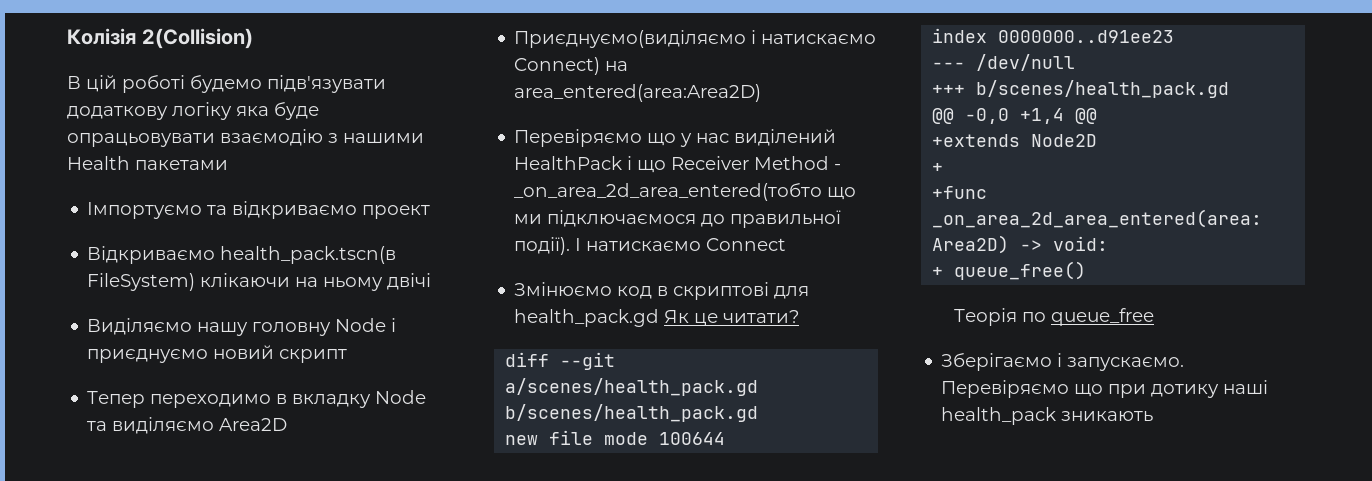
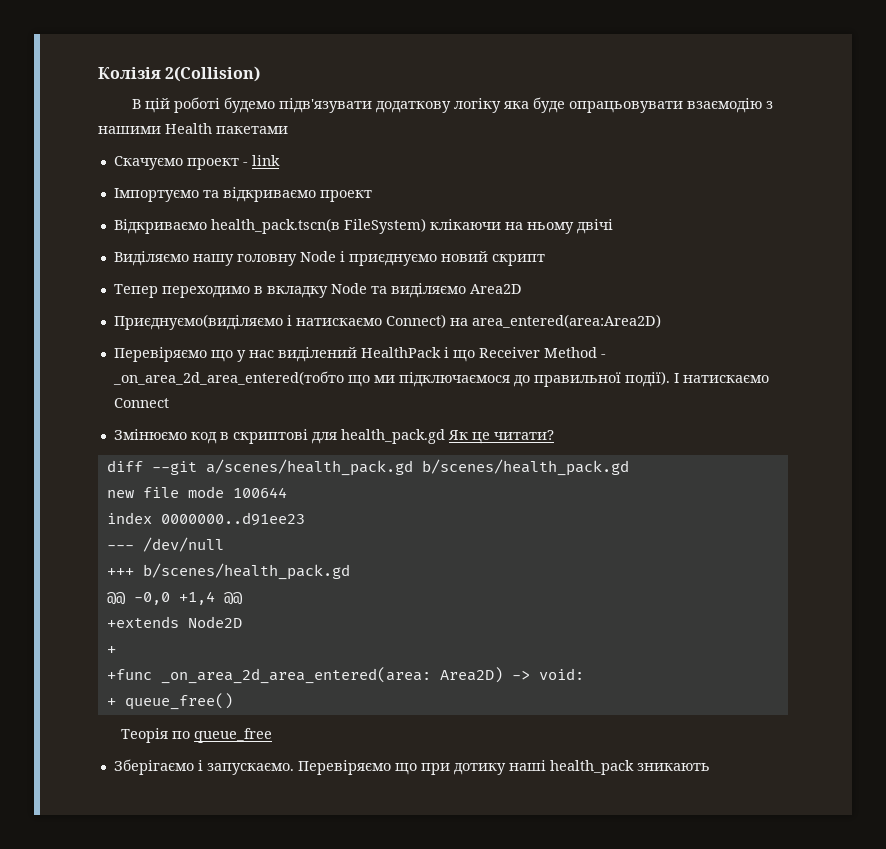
+ Скачуємо проект - link

